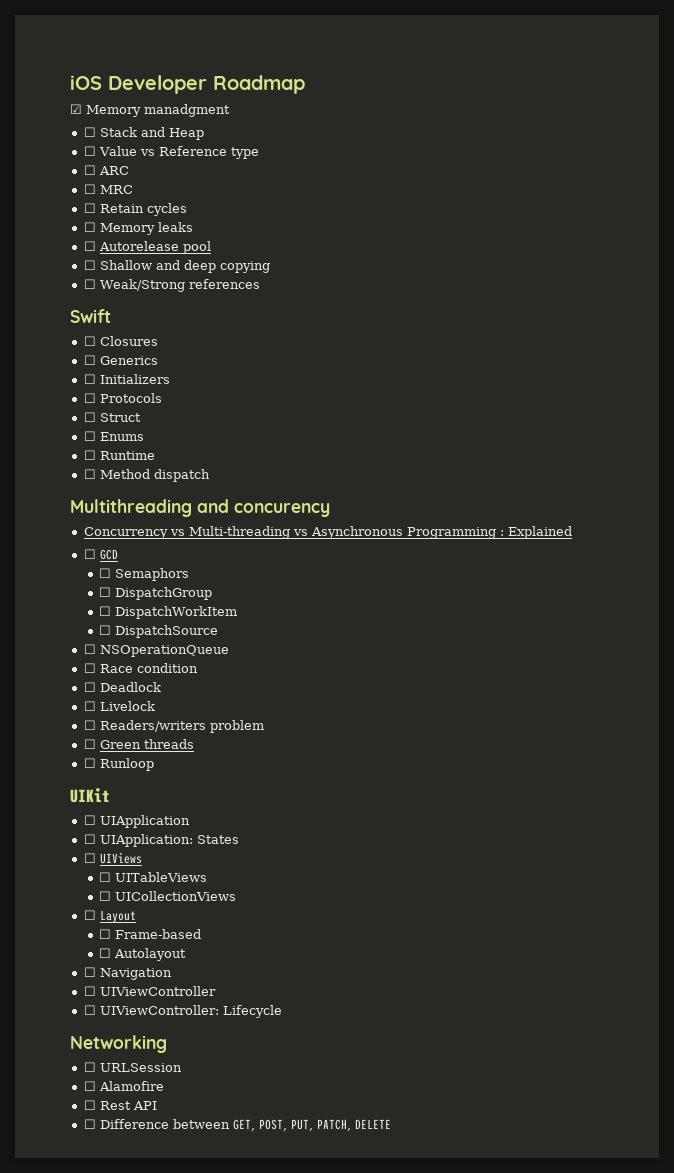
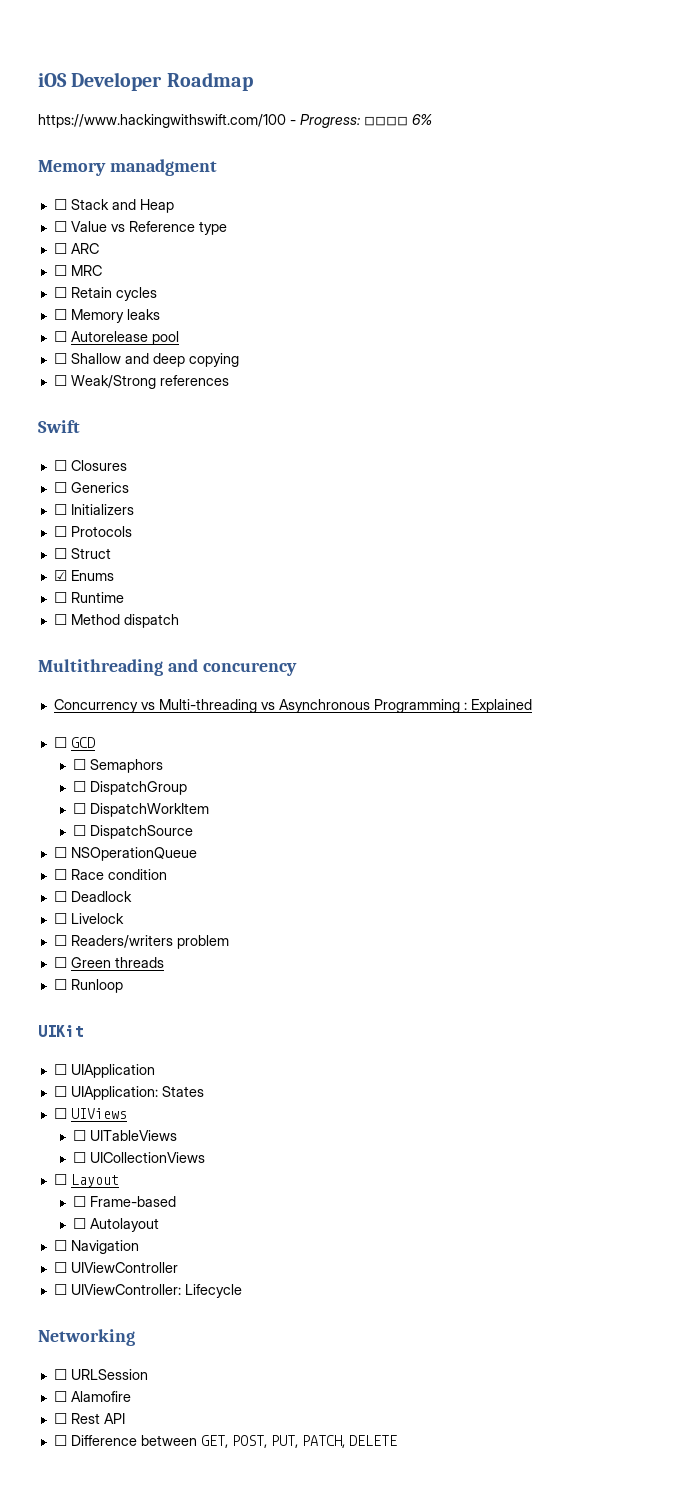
- ☑ Memory manadgment
+ https://www.hackingwithswift.com/100 - Progress: ◽◽◽◽ 6%
+ Memory manadgment
- ☐ Enums
+ ☑ Enums

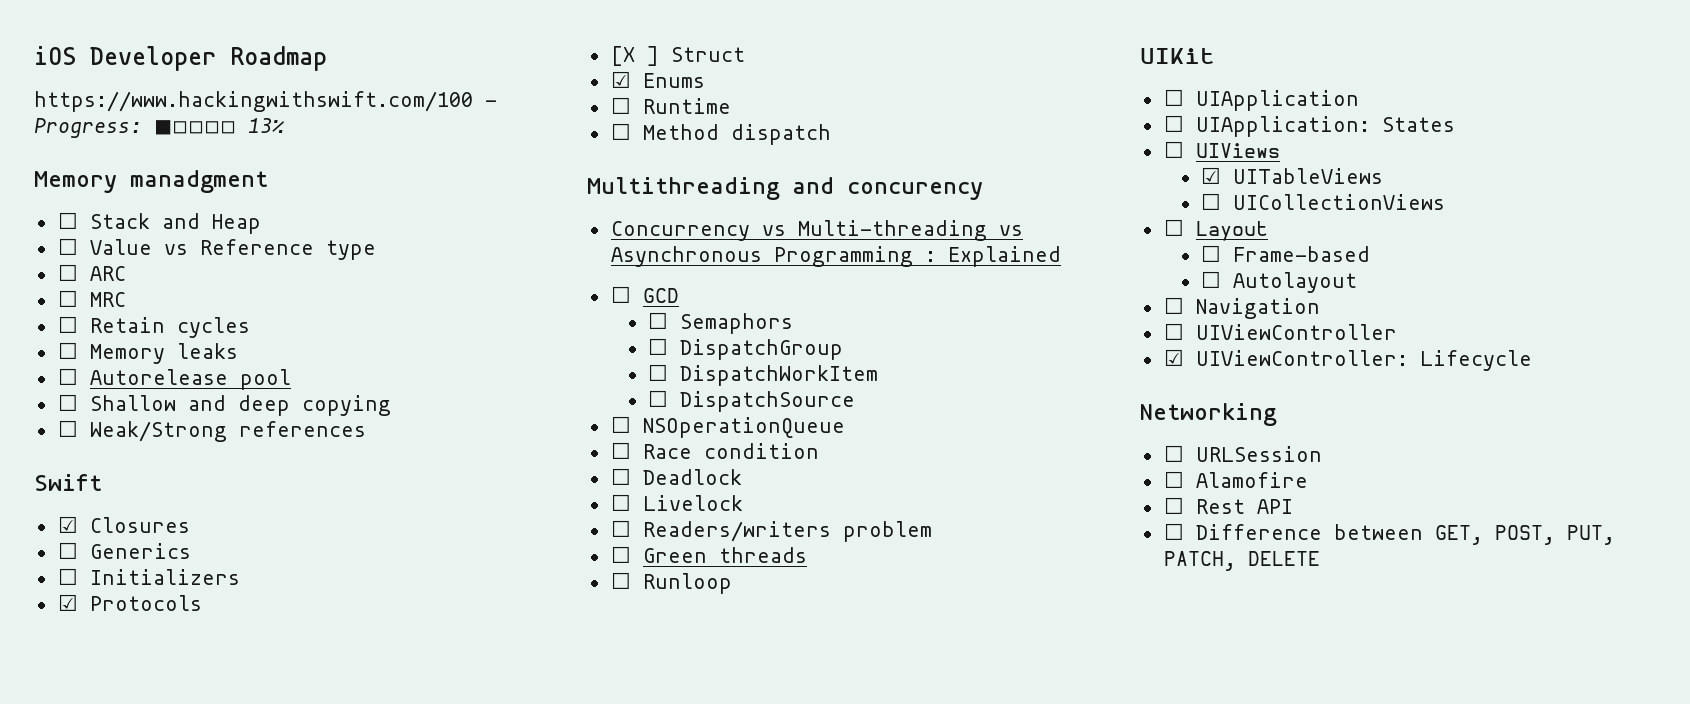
- https://www.hackingwithswift.com/100 - Progress: ◽◽◽◽ 6%
+ https://www.hackingwithswift.com/100 - Progress: ◼◽◽◽◽ 13%
- ☐ Closures
+ ☑ Closures
- ☐ Protocols
+ ☑ Protocols
- ☐ Struct
+ [X ] Struct
- ☐ UITableViews
+ ☑ UITableViews
- ☐ UIViewController: Lifecycle
+ ☑ UIViewController: Lifecycle

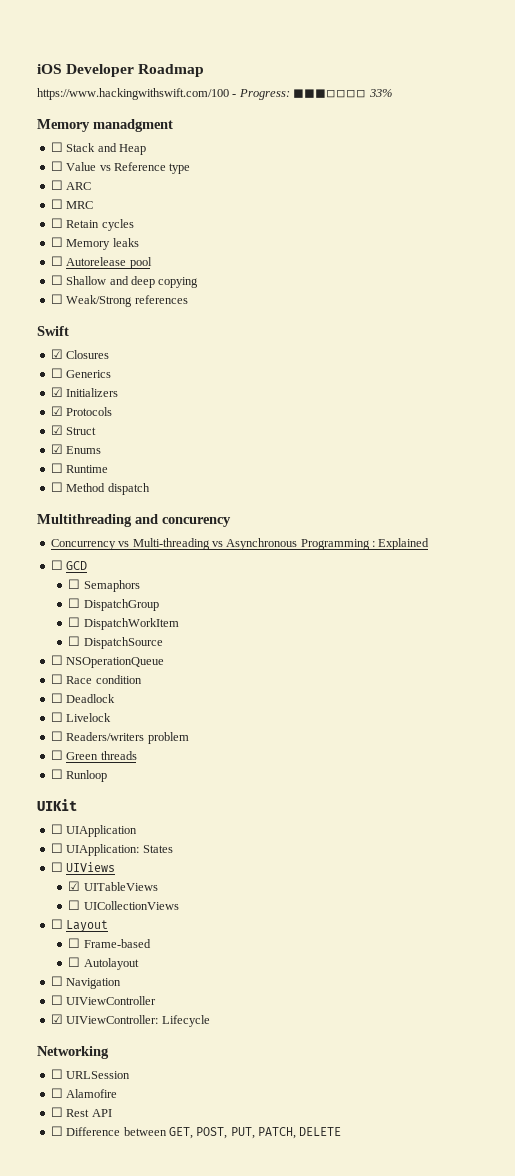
- https://www.hackingwithswift.com/100 - Progress: ◼◽◽◽◽ 13%
+ https://www.hackingwithswift.com/100 - Progress: ◼◼◼◽◽◽◽ 33%
- ☐ Initializers
+ ☑ Initializers
- [X ] Struct
+ ☑ Struct

